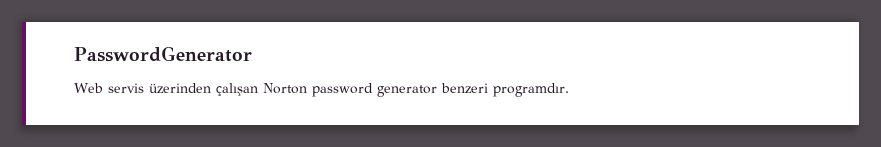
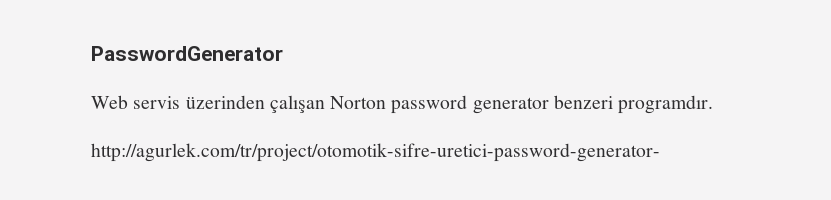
+ http://agurlek.com/tr/project/otomotik-sifre-uretici-password-generator-

